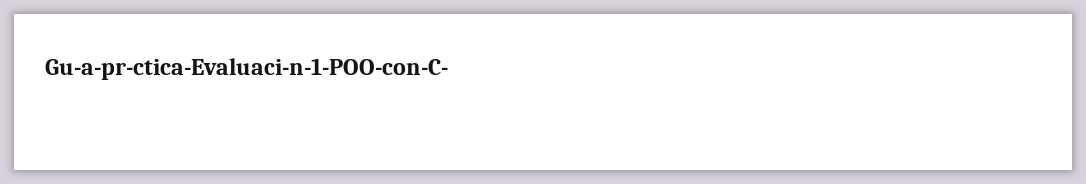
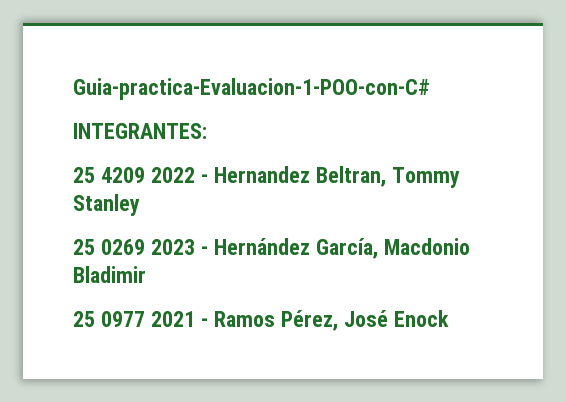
- Gu-a-pr-ctica-Evaluaci-n-1-POO-con-C-
+ Guia-practica-Evaluacion-1-POO-con-C#
+ INTEGRANTES:
+ 25 4209 2022 - Hernandez Beltran, Tommy Stanley
+ 25 0269 2023 - Hernández García, Macdonio Bladimir
+ 25 0977 2021 - Ramos Pérez, José Enock

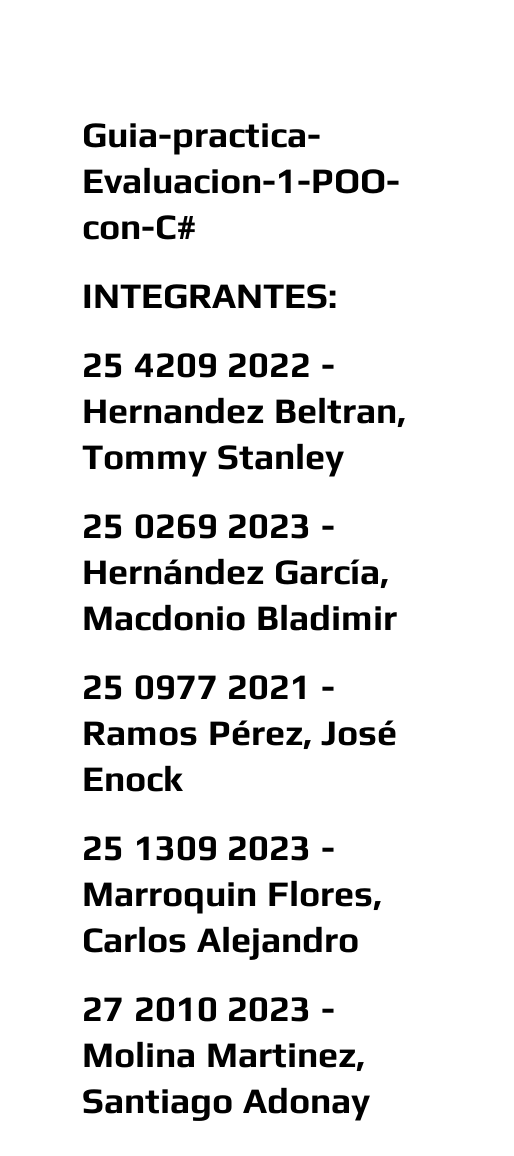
+ 25 1309 2023 - Marroquin Flores, Carlos Alejandro
+ 27 2010 2023 - Molina Martinez, Santiago Adonay

